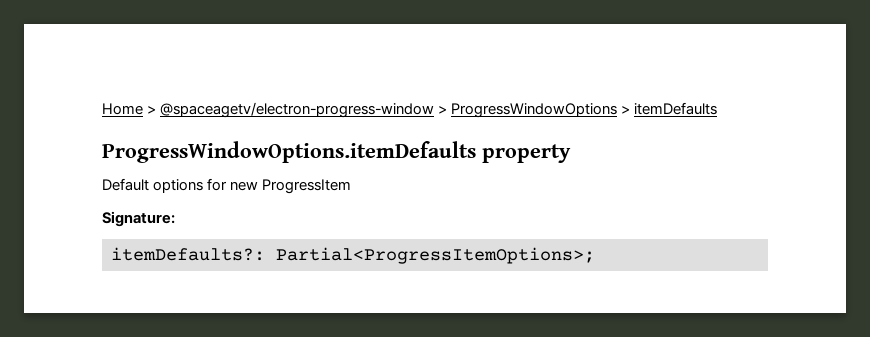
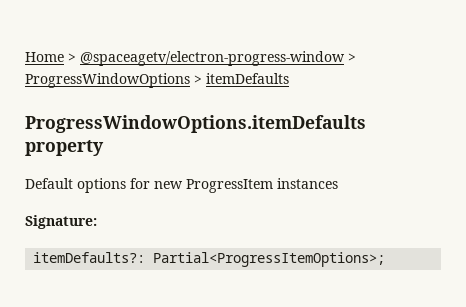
- Default options for new ProgressItem
+ Default options for new ProgressItem instances

